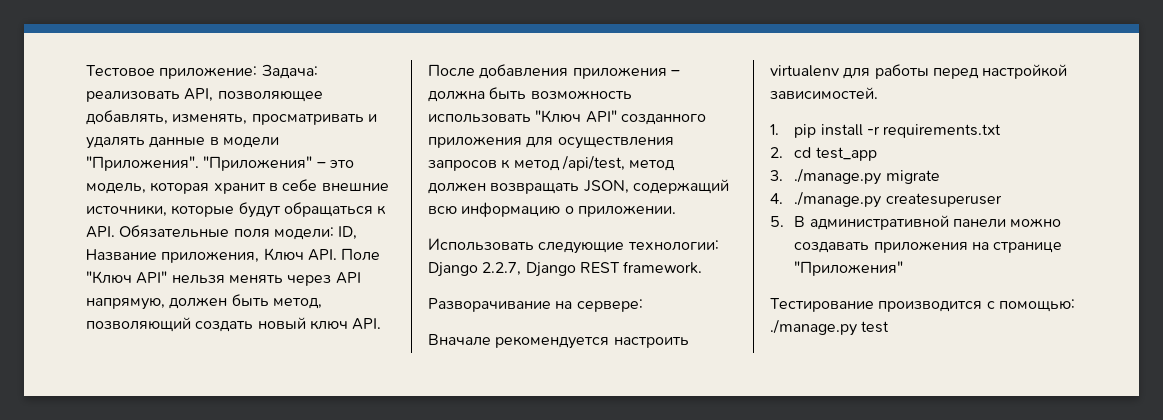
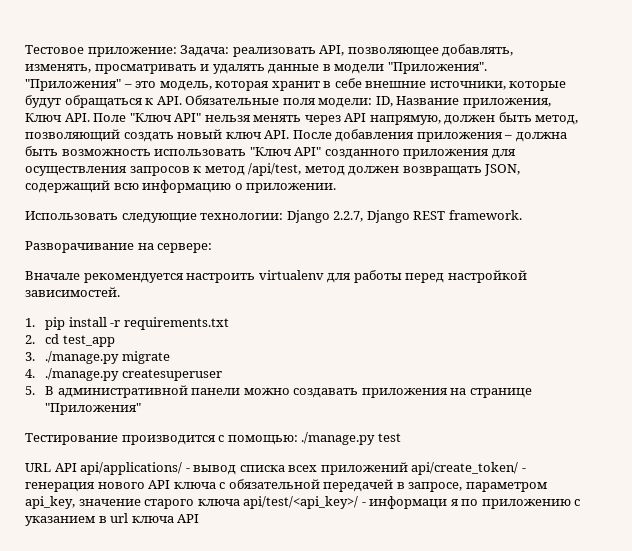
+ URL API api/applications/ - вывод списка всех приложений api/create_token/ - генерация нового API ключа с обязательной передачей в запросе, параметром api_key, значение старого ключа api/test/<api_key>/ - информаци я по приложению с указанием в url ключа API

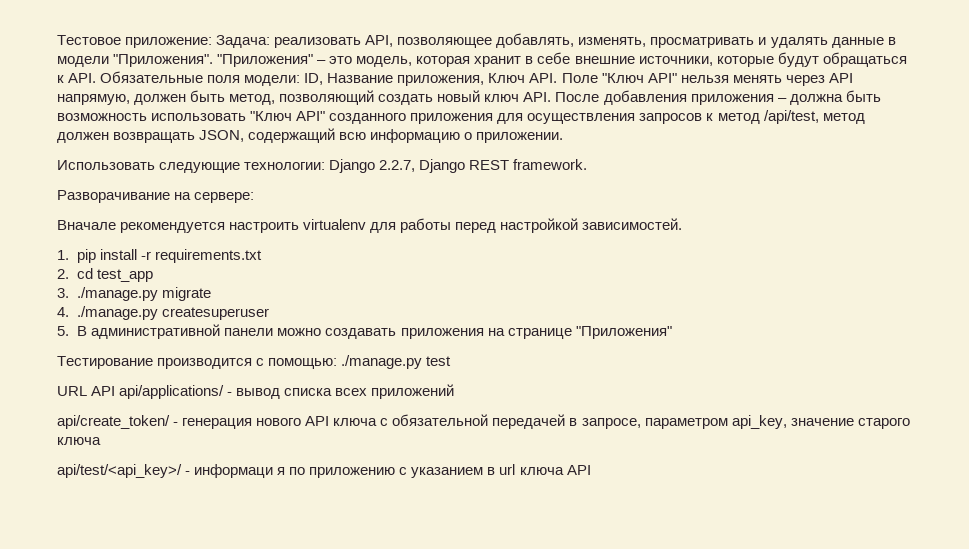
- URL API api/applications/ - вывод списка всех приложений api/create_token/ - генерация нового API ключа с обязательной передачей в запросе, параметром api_key, значение старого ключа api/test/<api_key>/ - информаци я по приложению с указанием в url ключа API
+ URL API api/applications/ - вывод списка всех приложений
+ api/create_token/ - генерация нового API ключа с обязательной передачей в запросе, параметром api_key, значение старого ключа
+ api/test/<api_key>/ - информаци я по приложению с указанием в url ключа API

